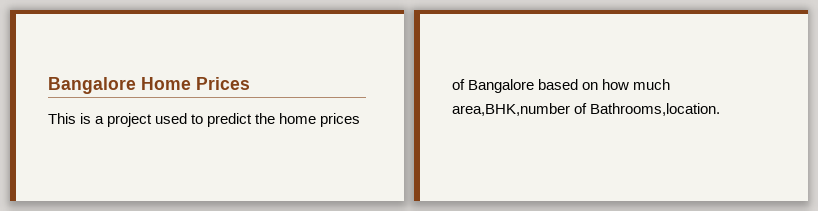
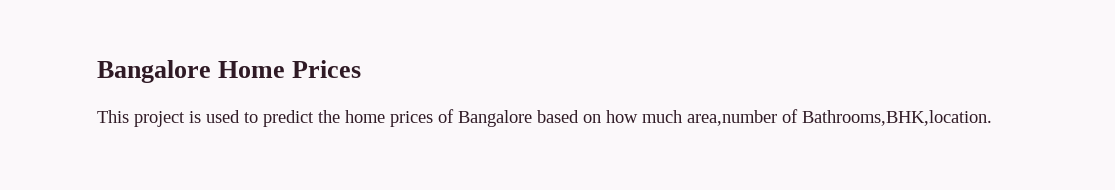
- This is a project used to predict the home prices of Bangalore based on how much area,BHK,number of Bathrooms,location.
+ This project is used to predict the home prices of Bangalore based on how much area,number of Bathrooms,BHK,location.

